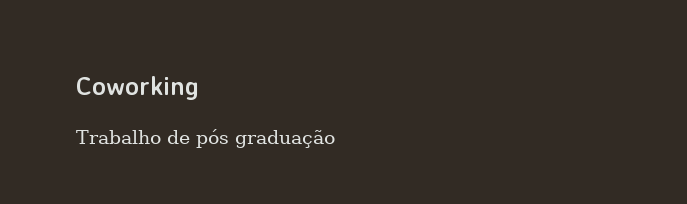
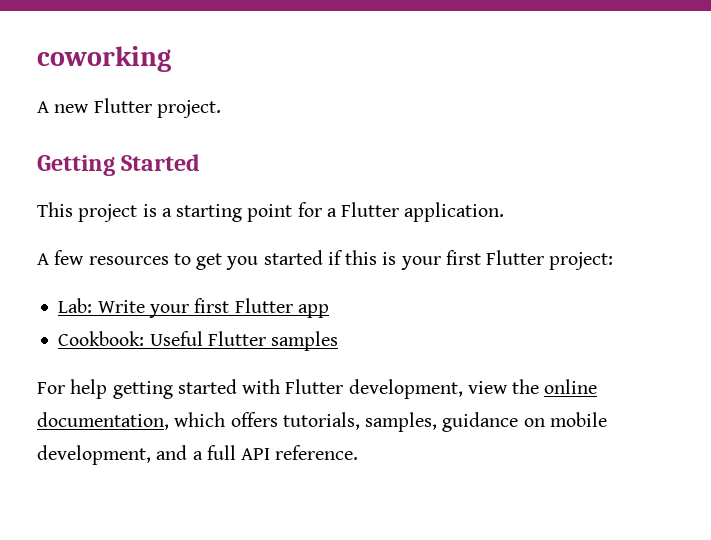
- Coworking
- Trabalho de pós graduação
+ coworking
+ A new Flutter project.
+ Getting Started
+ This project is a starting point for a Flutter application.
+ A few resources to get you started if this is your first Flutter project:
+ Lab: Write your first Flutter app
+ Cookbook: Useful Flutter samples
+ For help getting started with Flutter development, view the online documentation, which offers tutorials, samples, guidance on mobile development, and a full API reference.

